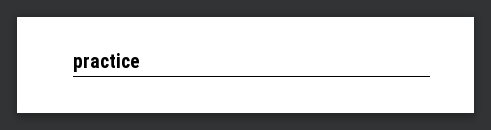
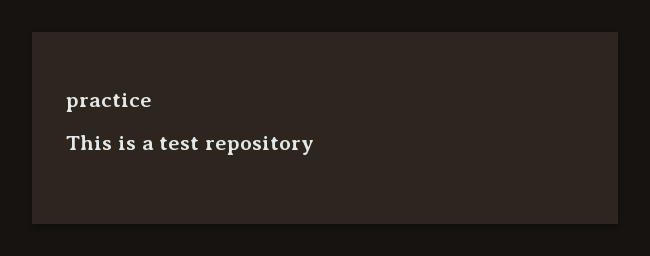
+ This is a test repository

